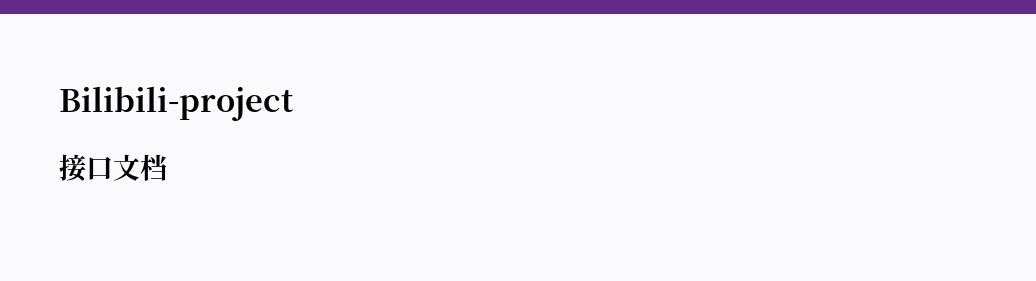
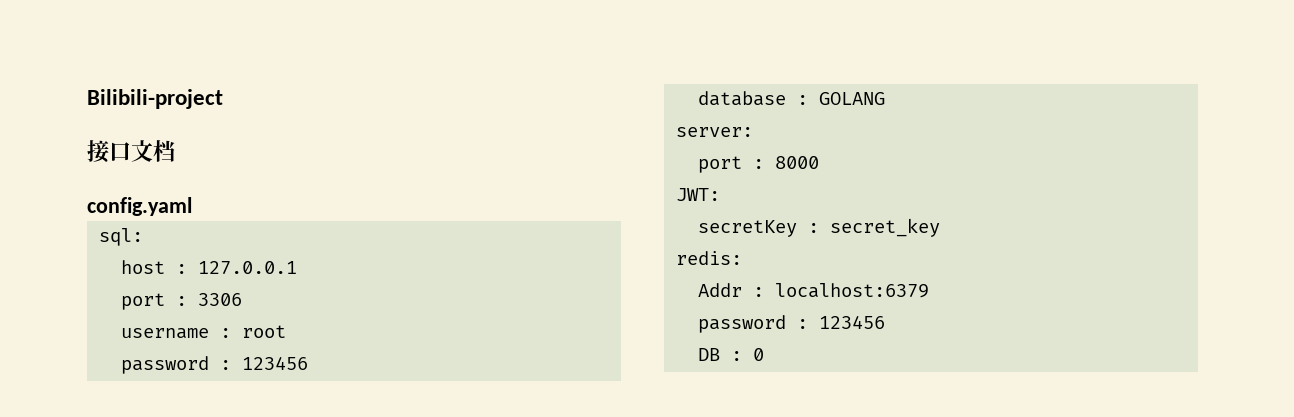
+ config.yaml
+ sql:
+ host : 127.0.0.1
+ port : 3306
+ username : root
+ password : 123456
+ database : GOLANG
+ server:
+ port : 8000
+ JWT:
+ secretKey : secret_key
+ redis:
+ Addr : localhost:6379
+ password : 123456
+ DB : 0

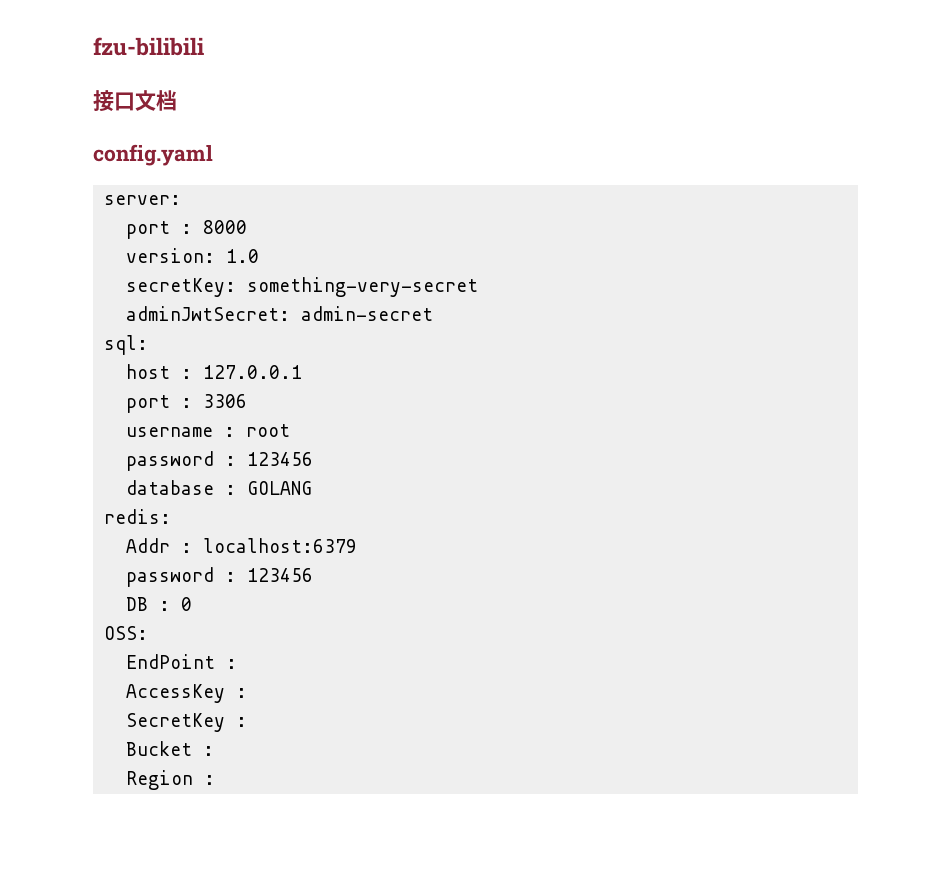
- Bilibili-project
+ fzu-bilibili
+ server:
+ port : 8000
+ version: 1.0
+ secretKey: something-very-secret
+ adminJwtSecret: admin-secret
- server:
- port : 8000
- JWT:
- secretKey : secret_key
+ OSS:
+ EndPoint :
+ AccessKey :
+ SecretKey :
+ Bucket :
+ Region :

